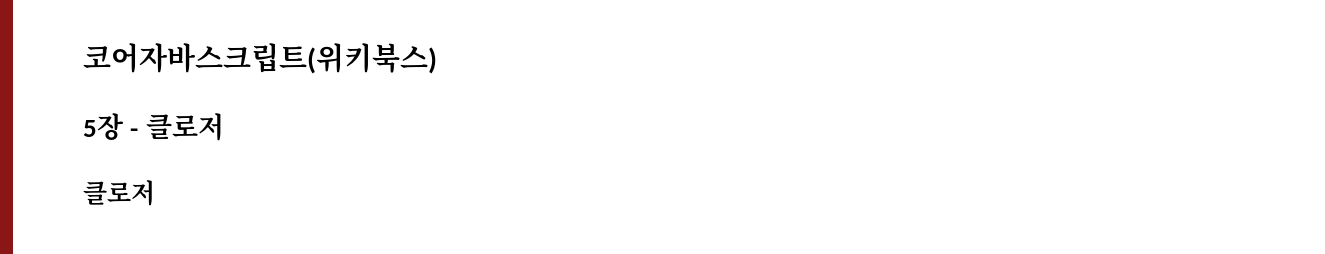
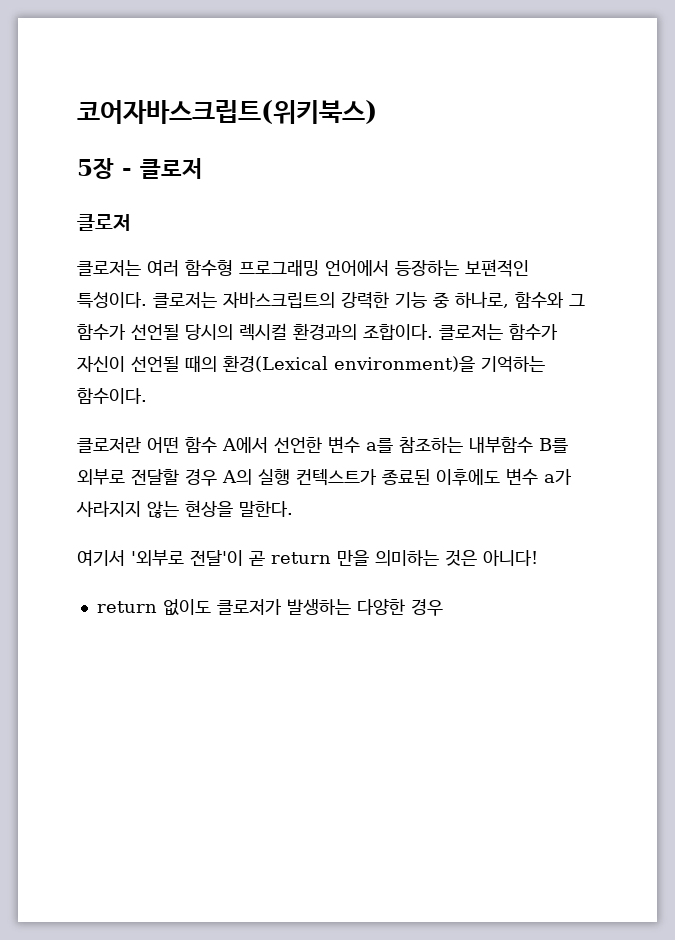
+ 클로저는 여러 함수형 프로그래밍 언어에서 등장하는 보편적인 특성이다. 클로저는 자바스크립트의 강력한 기능 중 하나로, 함수와 그 함수가 선언될 당시의 렉시컬 환경과의 조합이다. 클로저는 함수가 자신이 선언될 때의 환경(Lexical environment)을 기억하는 함수이다.
+ 클로저란 어떤 함수 A에서 선언한 변수 a를 참조하는 내부함수 B를 외부로 전달할 경우 A의 실행 컨텍스트가 종료된 이후에도 변수 a가 사라지지 않는 현상을 말한다.
+ 여기서 '외부로 전달'이 곧 return 만을 의미하는 것은 아니다!
+ return 없이도 클로저가 발생하는 다양한 경우

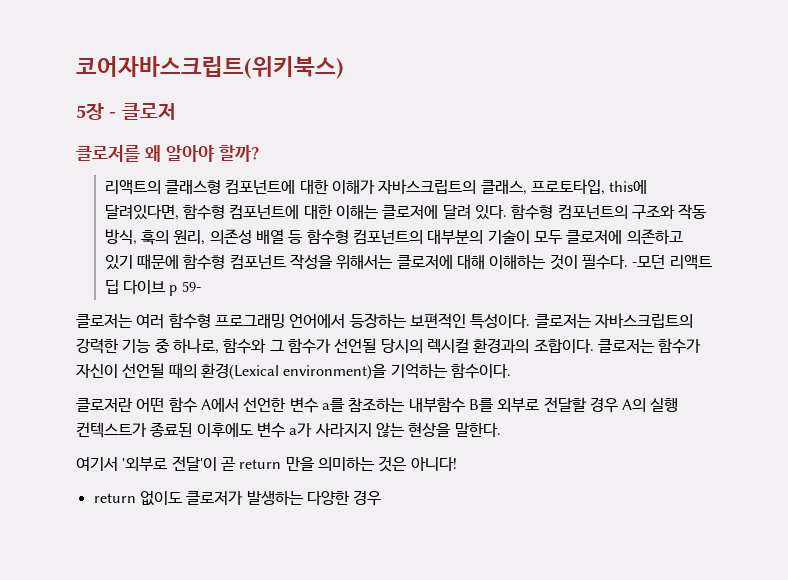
  5장 - 클로저
- 클로저
+ 클로저를 왜 알아야 할까?
+ 리액트의 클래스형 컴포넌트에 대한 이해가 자바스크립트의 클래스, 프로토타입, this에 달려있다면, 함수형 컴포넌트에 대한 이해는 클로저에 달려 있다. 함수형 컴포넌트의 구조와 작동 방식, 훅의 원리, 의존성 배열 등 함수형 컴포넌트의 대부분의 기술이 모두 클로저에 의존하고 있기 때문에 함수형 컴포넌트 작성을 위해서는 클로저에 대해 이해하는 것이 필수다. -모던 리액트 딥 다이브 p 59-

